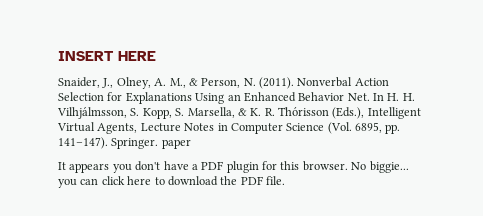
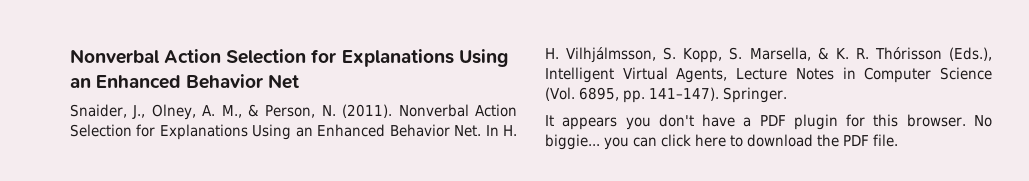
- INSERT HERE
+ Nonverbal Action Selection for Explanations Using an Enhanced Behavior Net
- Springer. paper
+ Springer.

